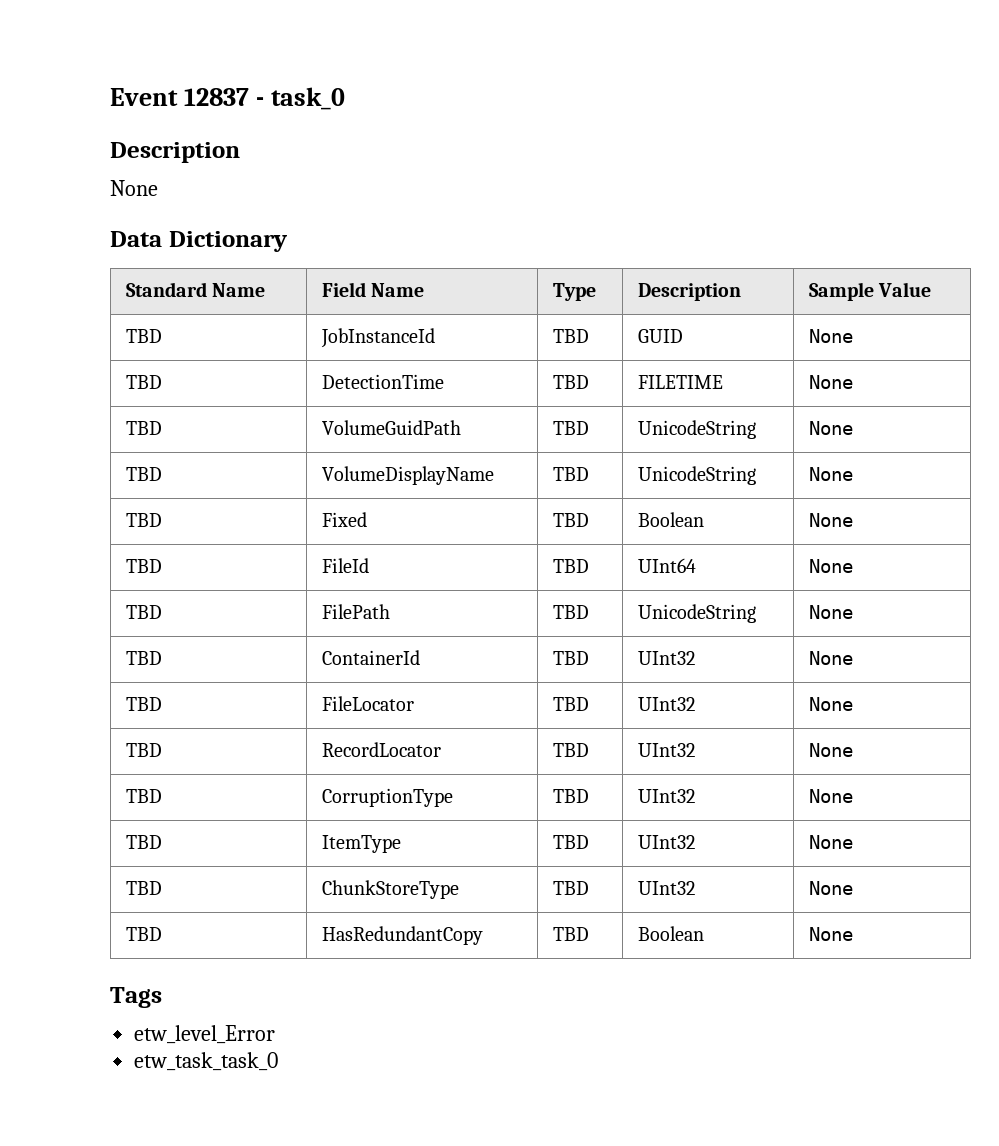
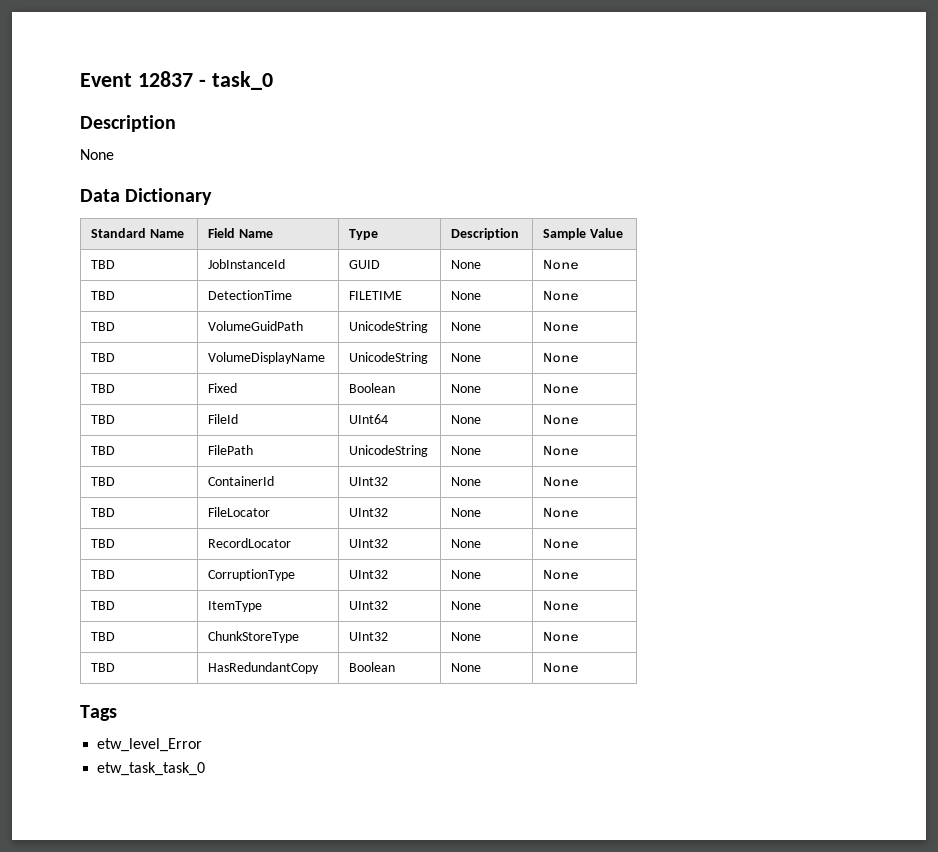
- TBD | JobInstanceId | TBD | GUID | None
+ TBD | JobInstanceId | GUID | None | None
- TBD | DetectionTime | TBD | FILETIME | None
+ TBD | DetectionTime | FILETIME | None | None
- TBD | VolumeGuidPath | TBD | UnicodeString | None
+ TBD | VolumeGuidPath | UnicodeString | None | None
- TBD | VolumeDisplayName | TBD | UnicodeString | None
+ TBD | VolumeDisplayName | UnicodeString | None | None
- TBD | Fixed | TBD | Boolean | None
+ TBD | Fixed | Boolean | None | None
- TBD | FileId | TBD | UInt64 | None
+ TBD | FileId | UInt64 | None | None
- TBD | FilePath | TBD | UnicodeString | None
+ TBD | FilePath | UnicodeString | None | None
- TBD | ContainerId | TBD | UInt32 | None
+ TBD | ContainerId | UInt32 | None | None
- TBD | FileLocator | TBD | UInt32 | None
+ TBD | FileLocator | UInt32 | None | None
- TBD | RecordLocator | TBD | UInt32 | None
+ TBD | RecordLocator | UInt32 | None | None
- TBD | CorruptionType | TBD | UInt32 | None
+ TBD | CorruptionType | UInt32 | None | None
- TBD | ItemType | TBD | UInt32 | None
+ TBD | ItemType | UInt32 | None | None
- TBD | ChunkStoreType | TBD | UInt32 | None
+ TBD | ChunkStoreType | UInt32 | None | None
- TBD | HasRedundantCopy | TBD | Boolean | None
+ TBD | HasRedundantCopy | Boolean | None | None

